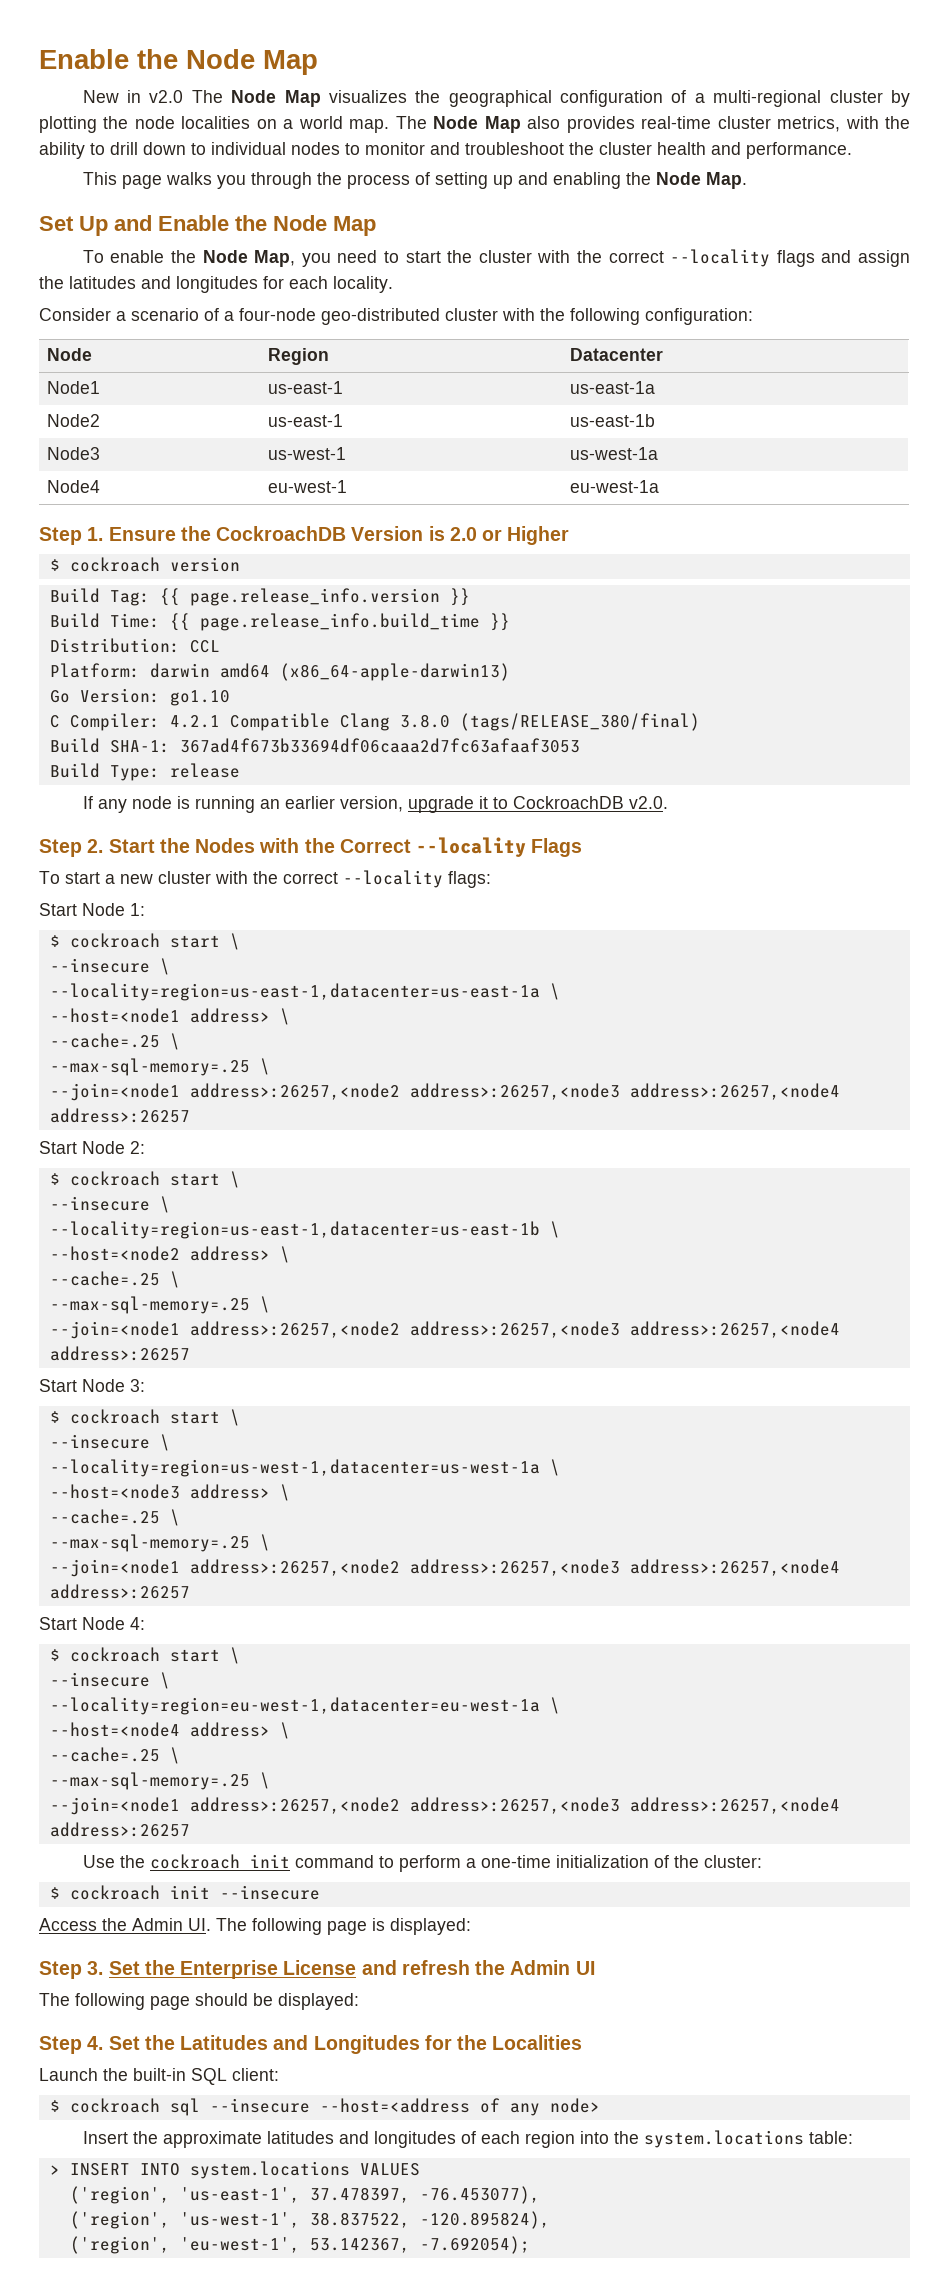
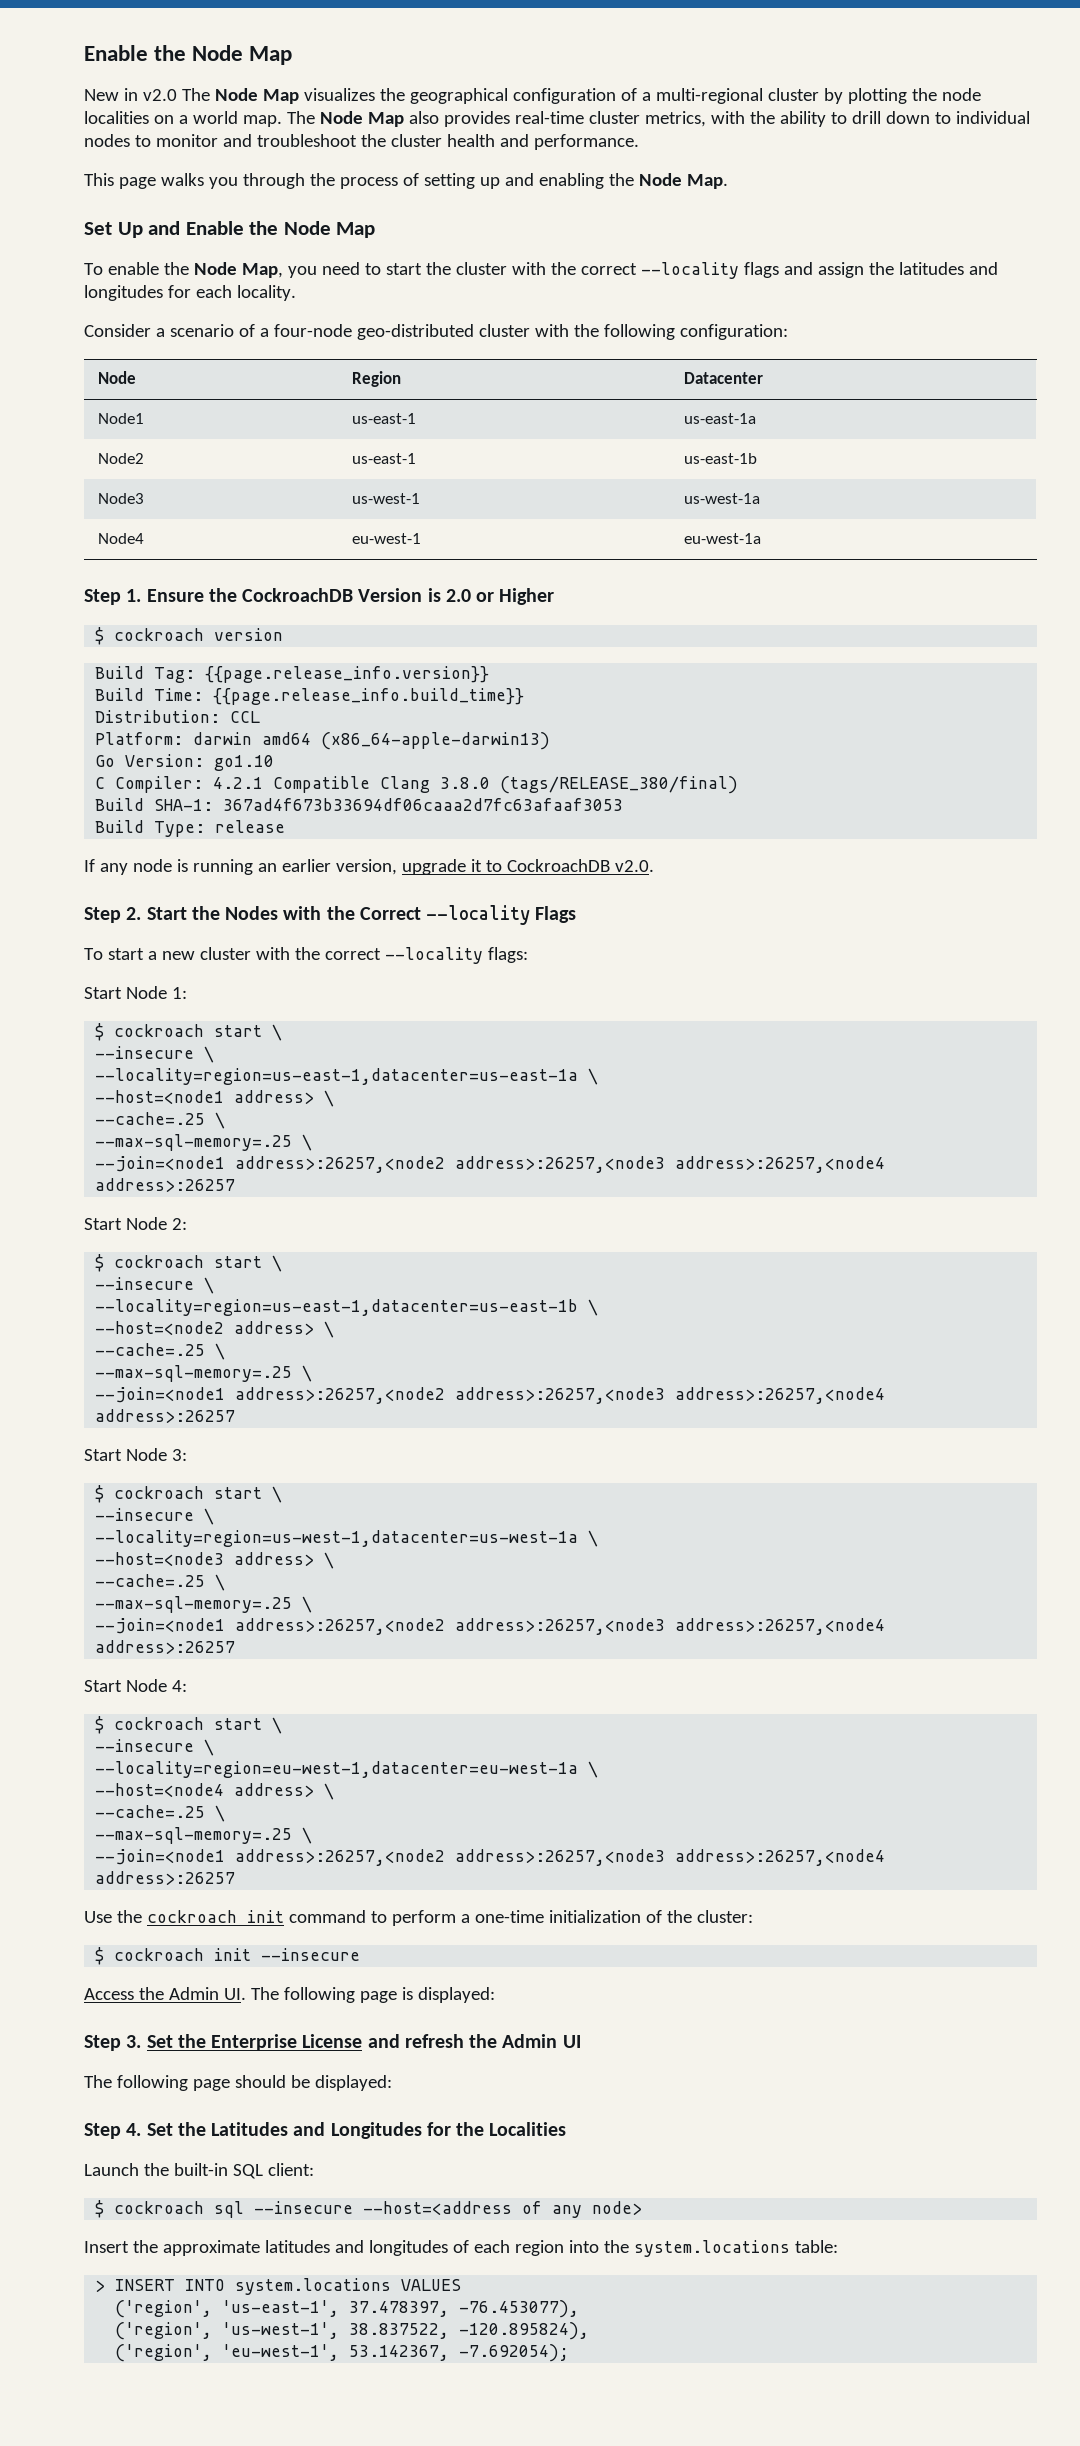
- Build Tag: {{ page.release_info.version }}
+ Build Tag: {{page.release_info.version}}
- Build Time: {{ page.release_info.build_time }}
+ Build Time: {{page.release_info.build_time}}

